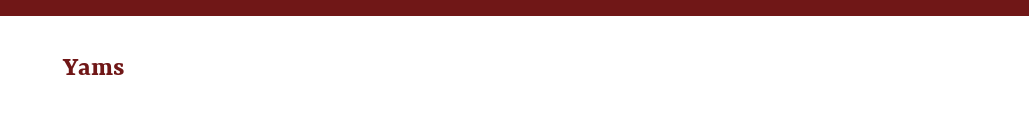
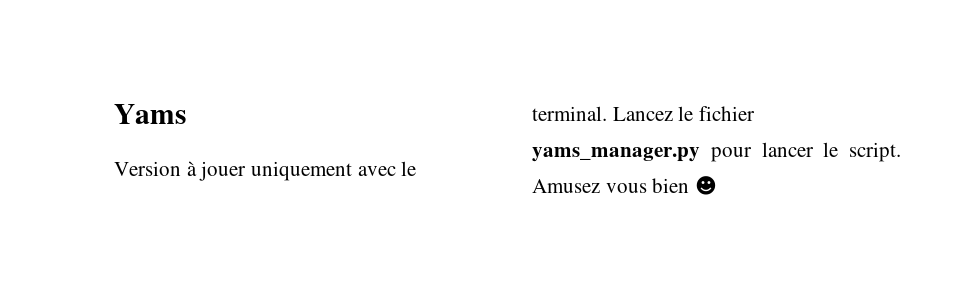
+ Version à jouer uniquement avec le terminal. Lancez le fichier yams_manager.py pour lancer le script. Amusez vous bien ☻

